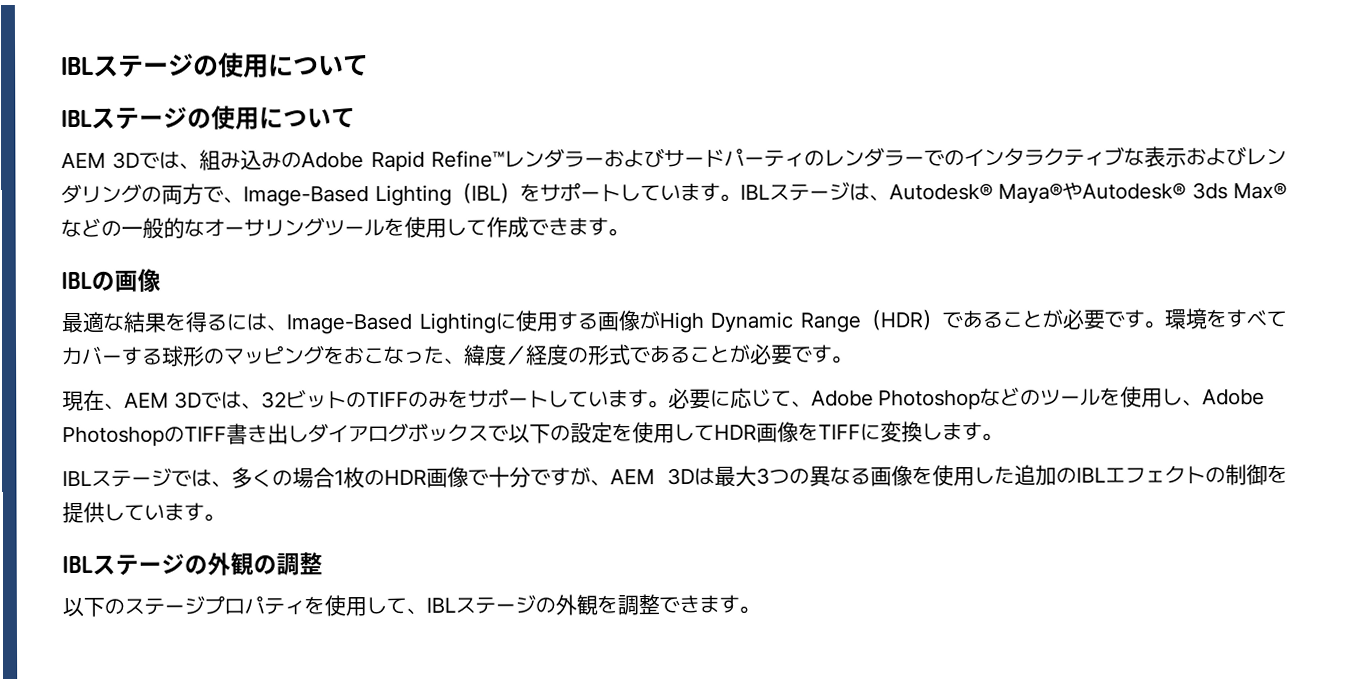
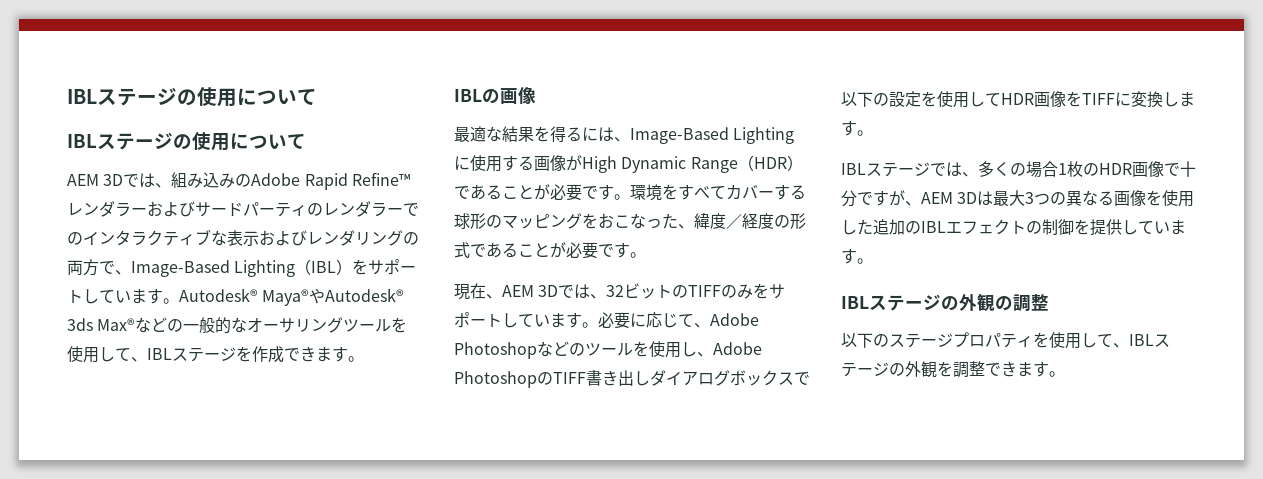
- IBLステージは、Autodesk® Maya®やAutodesk® 3ds Max®などの一般的なオーサリングツールを使用して作成できます。
+ Autodesk® Maya®やAutodesk® 3ds Max®などの一般的なオーサリングツールを使用して、IBLステージを作成できます。

